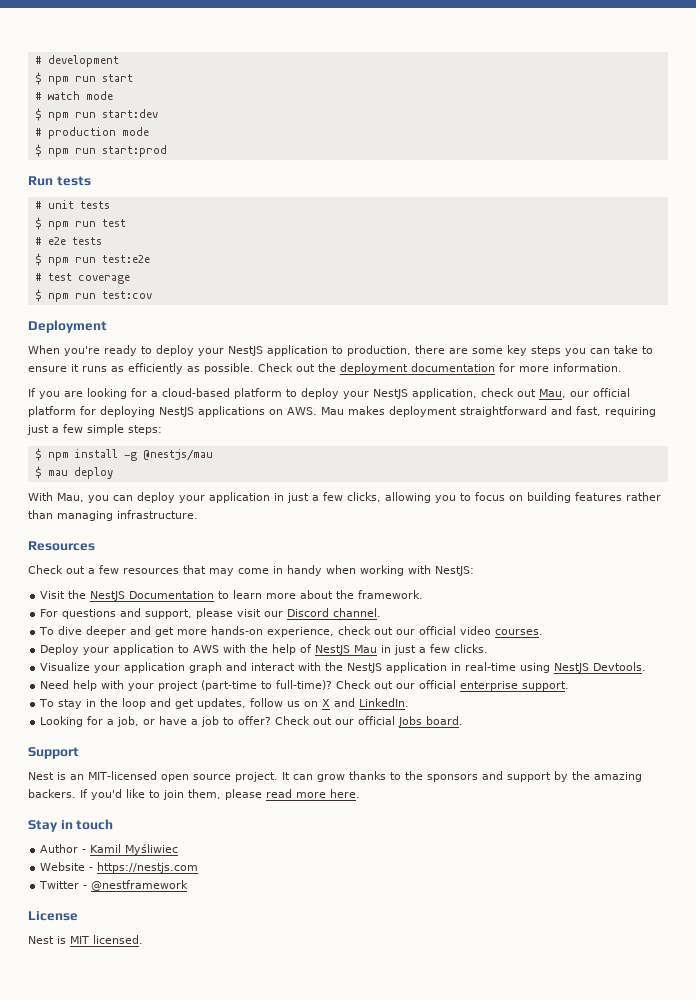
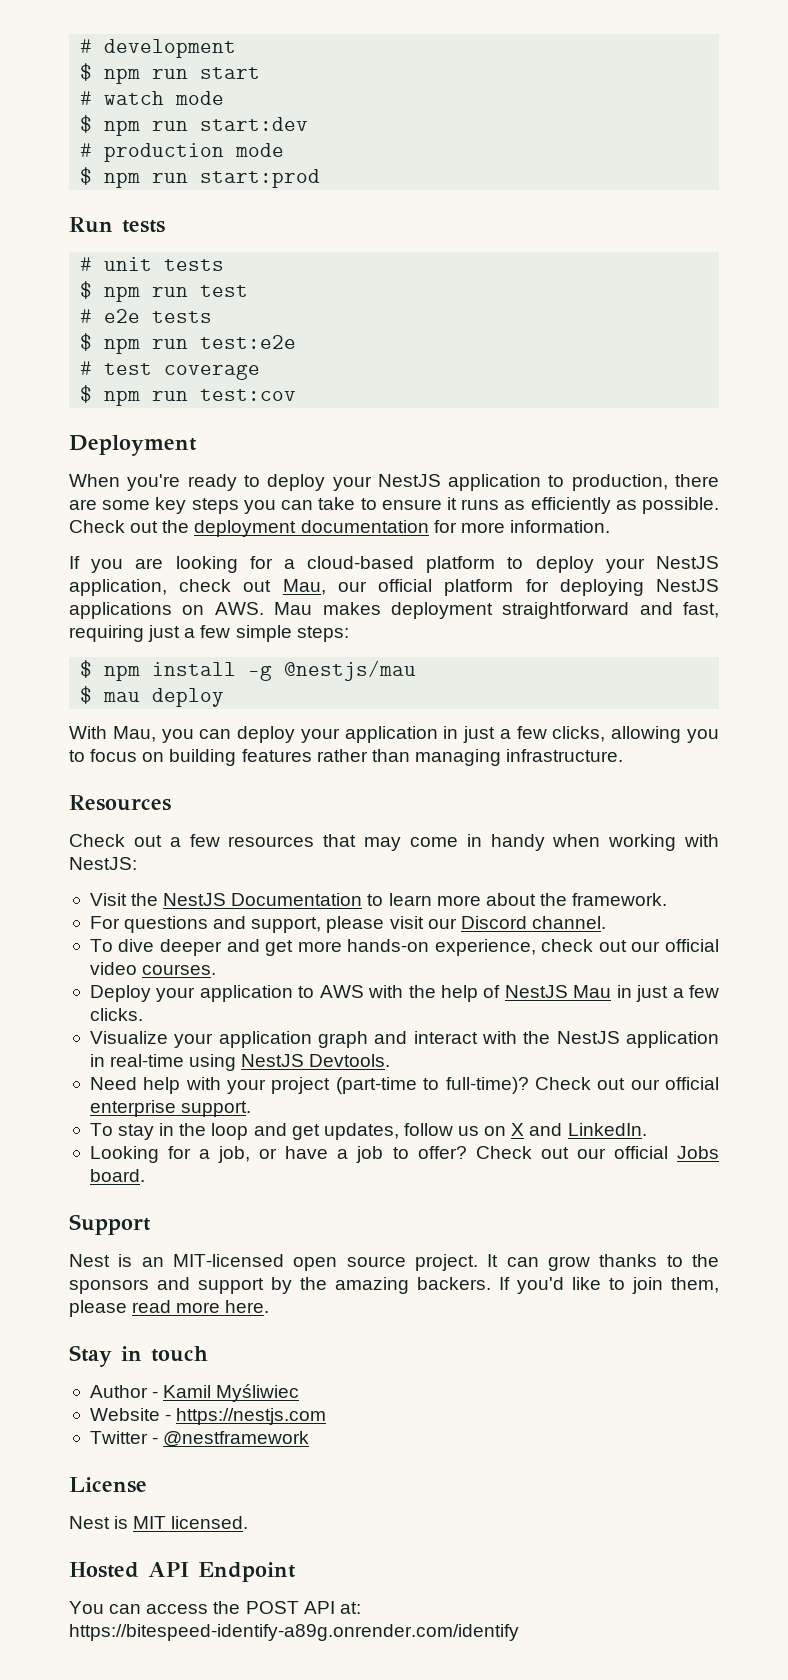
+ Hosted API Endpoint
+ You can access the POST API at: https://bitespeed-identify-a89g.onrender.com/identify

